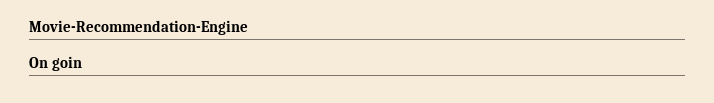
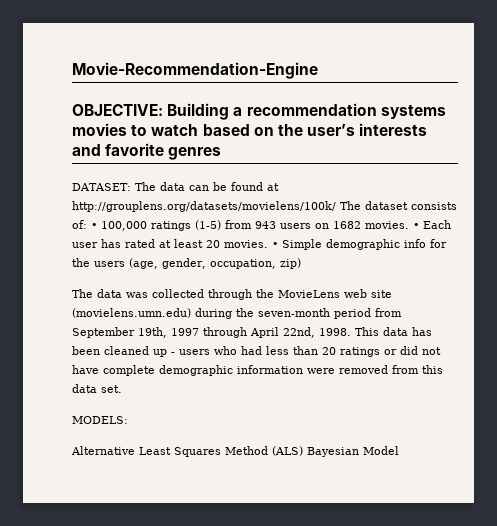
- On goin
+ OBJECTIVE: Building a recommendation systems movies to watch based on the user’s interests and favorite genres
+ DATASET: The data can be found at http://grouplens.org/datasets/movielens/100k/ The dataset consists of: • 100,000 ratings (1-5) from 943 users on 1682 movies. • Each user has rated at least 20 movies. • Simple demographic info for the users (age, gender, occupation, zip)
+ The data was collected through the MovieLens web site (movielens.umn.edu) during the seven-month period from September 19th, 1997 through April 22nd, 1998. This data has been cleaned up - users who had less than 20 ratings or did not have complete demographic information were removed from this data set.
+ MODELS:
+ Alternative Least Squares Method (ALS) Bayesian Model

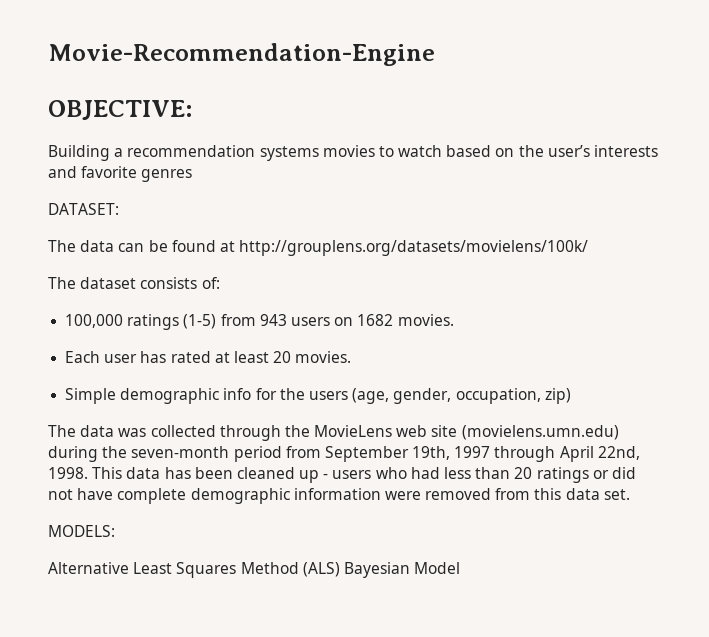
- OBJECTIVE: Building a recommendation systems movies to watch based on the user’s interests and favorite genres
+ OBJECTIVE:
+ Building a recommendation systems movies to watch based on the user’s interests and favorite genres
- DATASET: The data can be found at http://grouplens.org/datasets/movielens/100k/ The dataset consists of: • 100,000 ratings (1-5) from 943 users on 1682 movies. • Each user has rated at least 20 movies. • Simple demographic info for the users (age, gender, occupation, zip)
+ DATASET:
+ The data can be found at http://grouplens.org/datasets/movielens/100k/
+ The dataset consists of:
+ 100,000 ratings (1-5) from 943 users on 1682 movies.
+ Each user has rated at least 20 movies.
+ Simple demographic info for the users (age, gender, occupation, zip)

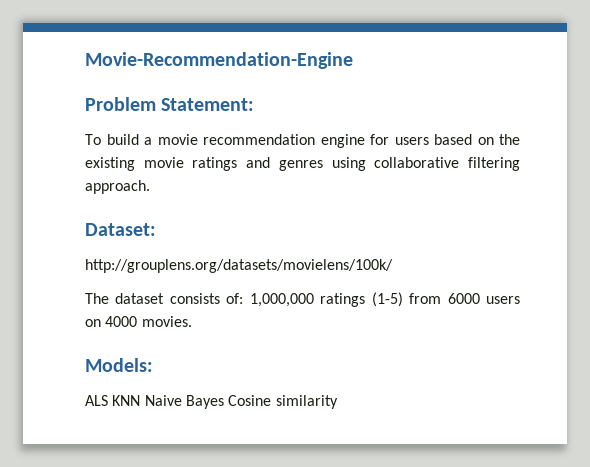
- OBJECTIVE:
- Building a recommendation systems movies to watch based on the user’s interests and favorite genres
- DATASET:
- The data can be found at http://grouplens.org/datasets/movielens/100k/
+ Problem Statement:
+ To build a movie recommendation engine for users based on the existing movie ratings and genres using collaborative filtering approach.
+ Dataset:
+ http://grouplens.org/datasets/movielens/100k/
- The dataset consists of:
- 100,000 ratings (1-5) from 943 users on 1682 movies.
- Each user has rated at least 20 movies.
- Simple demographic info for the users (age, gender, occupation, zip)
- The data was collected through the MovieLens web site (movielens.umn.edu) during the seven-month period from September 19th, 1997 through April 22nd, 1998. This data has been cleaned up - users who had less than 20 ratings or did not have complete demographic information were removed from this data set.
- MODELS:
- Alternative Least Squares Method (ALS) Bayesian Model
+ The dataset consists of: 1,000,000 ratings (1-5) from 6000 users on 4000 movies.
+ Models:
+ ALS KNN Naive Bayes Cosine similarity

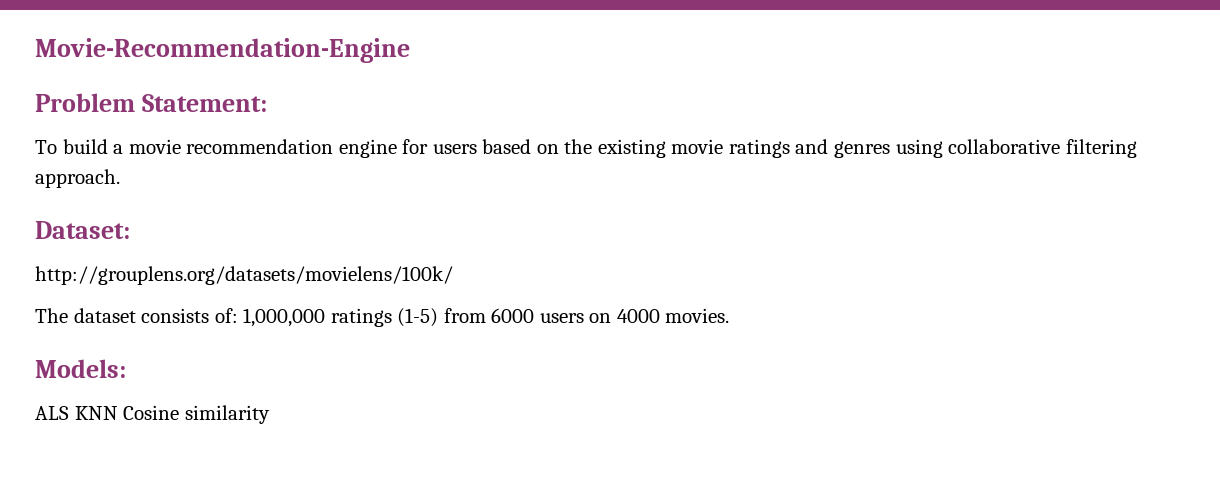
- ALS KNN Naive Bayes Cosine similarity
+ ALS KNN Cosine similarity

